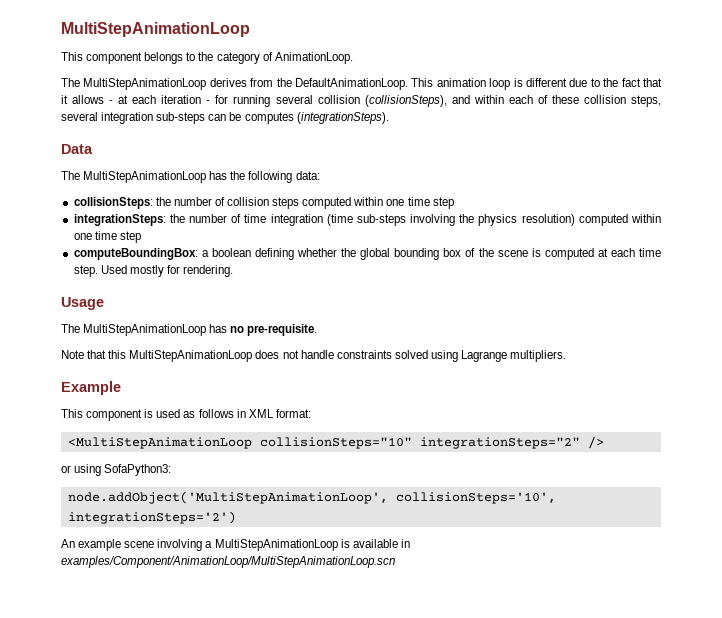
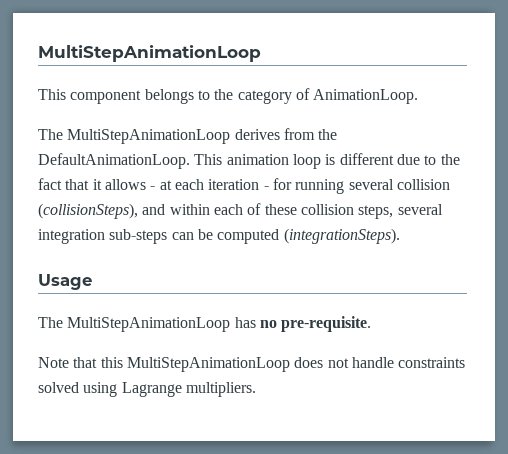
- This animation loop is different due to the fact that it allows - at each iteration - for running several collision (collisionSteps), and within each of these collision steps, several integration sub-steps can be computes (integrationSteps).
+ This animation loop is different due to the fact that it allows - at each iteration - for running several collision (collisionSteps), and within each of these collision steps, several integration sub-steps can be computed (integrationSteps).
- Data
- The MultiStepAnimationLoop has the following data:
- collisionSteps: the number of collision steps computed within one time step
- integrationSteps: the number of time integration (time sub-steps involving the physics resolution) computed within one time step
- computeBoundingBox: a boolean defining whether the global bounding box of the scene is computed at each time step. Used mostly for rendering.
- Example
- This component is used as follows in XML format:
- <MultiStepAnimationLoop collisionSteps="10" integrationSteps="2" />
- or using SofaPython3:
- node.addObject('MultiStepAnimationLoop', collisionSteps='10', integrationSteps='2')
- An example scene involving a MultiStepAnimationLoop is available in examples/Component/AnimationLoop/MultiStepAnimationLoop.scn

